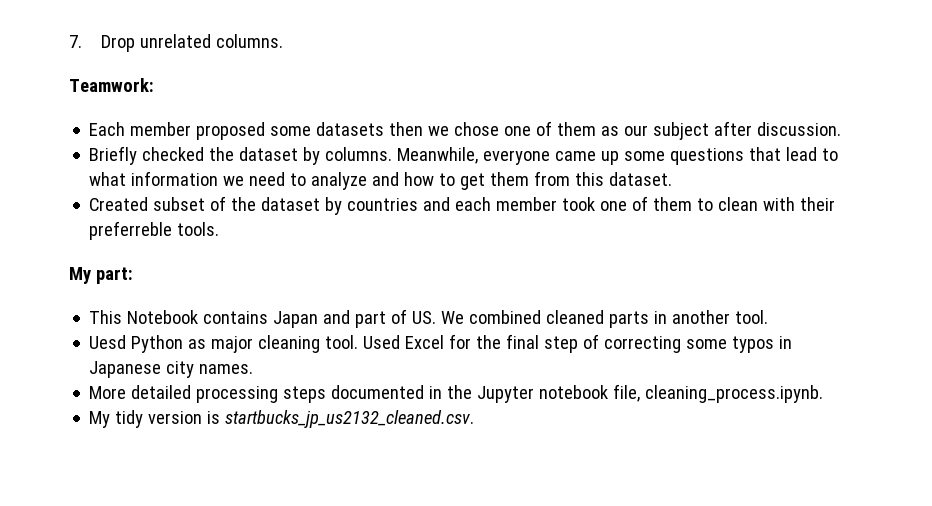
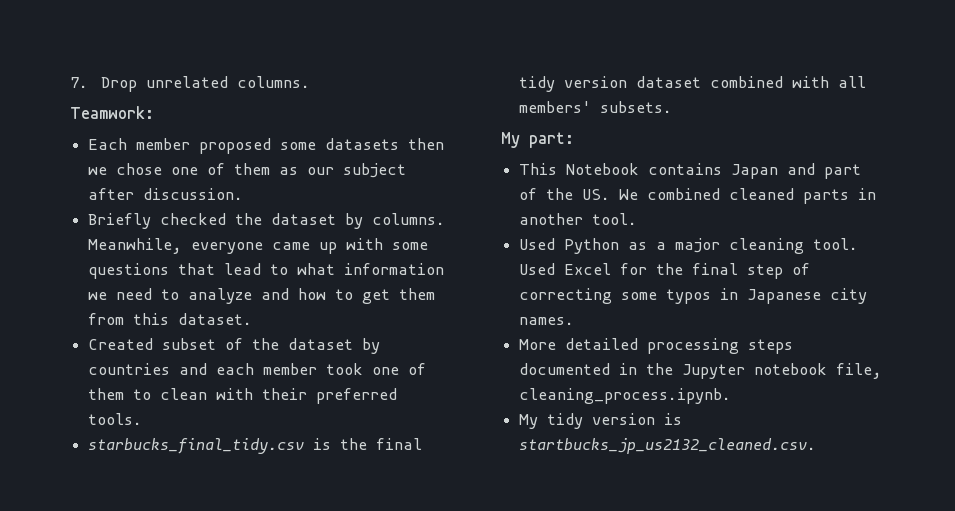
- Meanwhile, everyone came up some questions that lead to what information we need to analyze and how to get them from this dataset.
+ Meanwhile, everyone came up with some questions that lead to what information we need to analyze and how to get them from this dataset.
- Created subset of the dataset by countries and each member took one of them to clean with their preferreble tools.
+ Created subset of the dataset by countries and each member took one of them to clean with their preferred tools.
+ starbucks_final_tidy.csv is the final tidy version dataset combined with all members' subsets.
- This Notebook contains Japan and part of US. We combined cleaned parts in another tool.
+ This Notebook contains Japan and part of the US. We combined cleaned parts in another tool.
- Uesd Python as major cleaning tool.
+ Used Python as a major cleaning tool.

